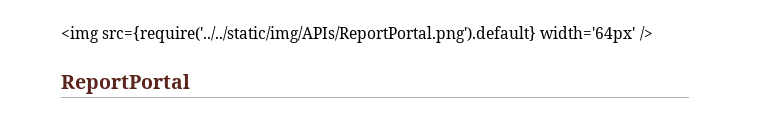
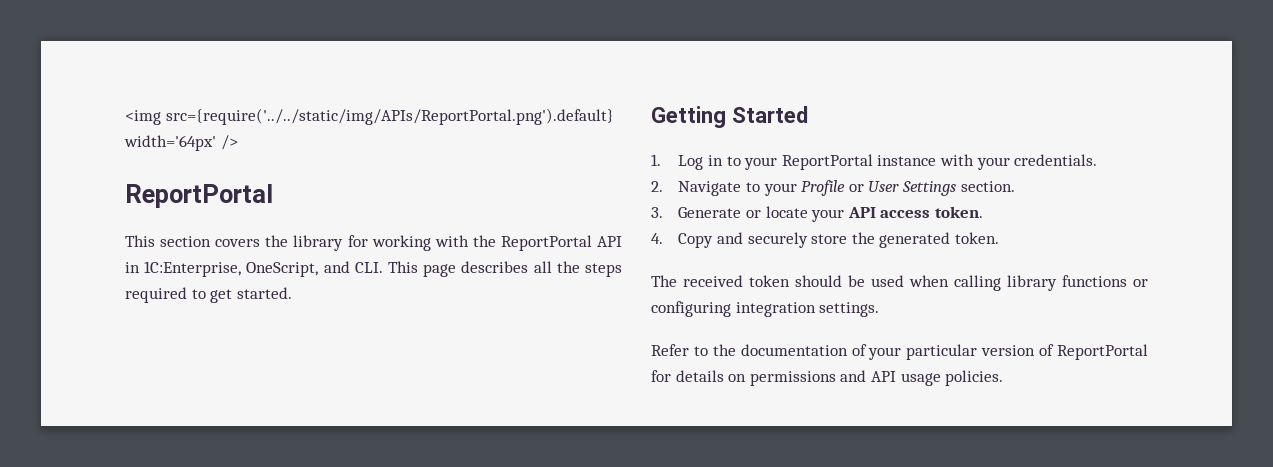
+ This section covers the library for working with the ReportPortal API in 1C:Enterprise, OneScript, and CLI. This page describes all the steps required to get started.
+ Getting Started
+ 1. Log in to your ReportPortal instance with your credentials.
+ 2. Navigate to your Profile or User Settings section.
+ 3. Generate or locate your API access token.
+ 4. Copy and securely store the generated token.
+ The received token should be used when calling library functions or configuring integration settings.
+ Refer to the documentation of your particular version of ReportPortal for details on permissions and API usage policies.

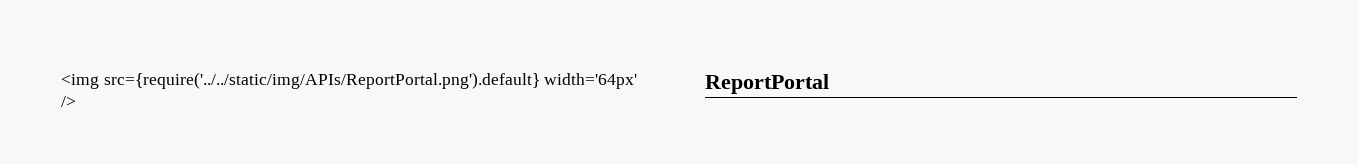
- This section covers the library for working with the ReportPortal API in 1C:Enterprise, OneScript, and CLI. This page describes all the steps required to get started.
- Getting Started
- 1. Log in to your ReportPortal instance with your credentials.
- 2. Navigate to your Profile or User Settings section.
- 3. Generate or locate your API access token.
- 4. Copy and securely store the generated token.
- The received token should be used when calling library functions or configuring integration settings.
- Refer to the documentation of your particular version of ReportPortal for details on permissions and API usage policies.

